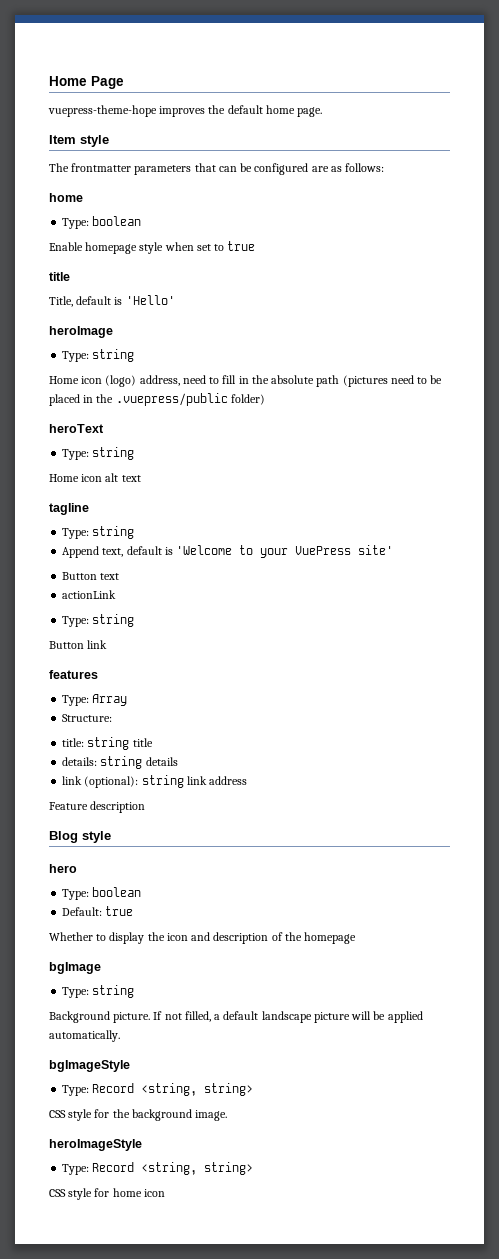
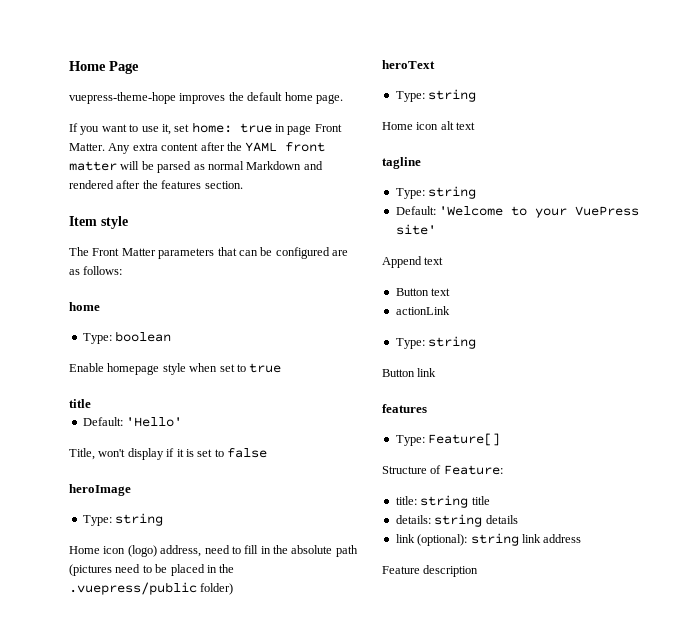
+ If you want to use it, set home: true in page Front Matter. Any extra content after the YAML front matter will be parsed as normal Markdown and rendered after the features section.
- The frontmatter parameters that can be configured are as follows:
+ The Front Matter parameters that can be configured are as follows:
+ Default: 'Hello'
- Title, default is 'Hello'
+ Title, won't display if it is set to false
- Append text, default is 'Welcome to your VuePress site'
+ Default: 'Welcome to your VuePress site'
+ Append text
- Type: Array
- Structure:
+ Type: Feature[]
+ Structure of Feature:
- Blog style
- hero
- Type: boolean
- Default: true
- Whether to display the icon and description of the homepage
- bgImage
- Type: string
- Background picture. If not filled, a default landscape picture will be applied automatically.
- bgImageStyle
- Type: Record <string, string>
- CSS style for the background image.
- heroImageStyle
- Type: Record <string, string>
- CSS style for home icon

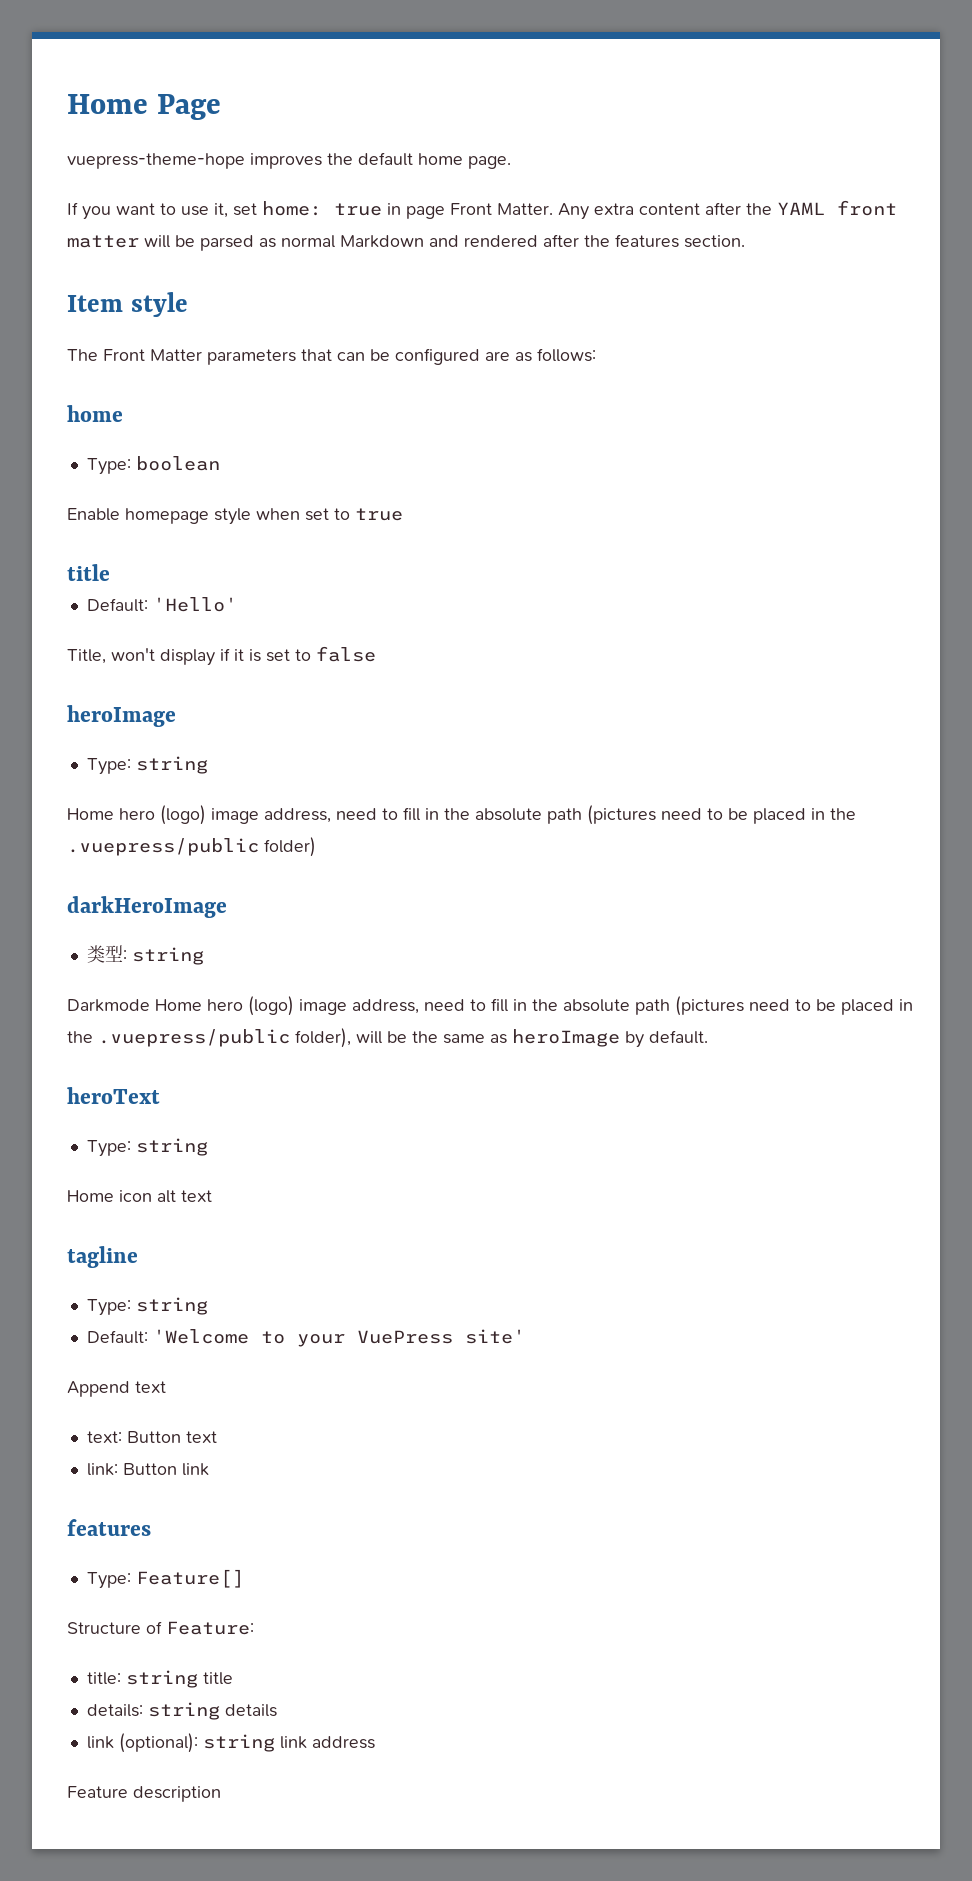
- Home icon (logo) address, need to fill in the absolute path (pictures need to be placed in the .vuepress/public folder)
+ Home hero (logo) image address, need to fill in the absolute path (pictures need to be placed in the .vuepress/public folder)
+ darkHeroImage
+ 类型: string
+ Darkmode Home hero (logo) image address, need to fill in the absolute path (pictures need to be placed in the .vuepress/public folder), will be the same as heroImage by default.
- Button text
+ text: Button text
- actionLink
- Type: string
- Button link
+ link: Button link

